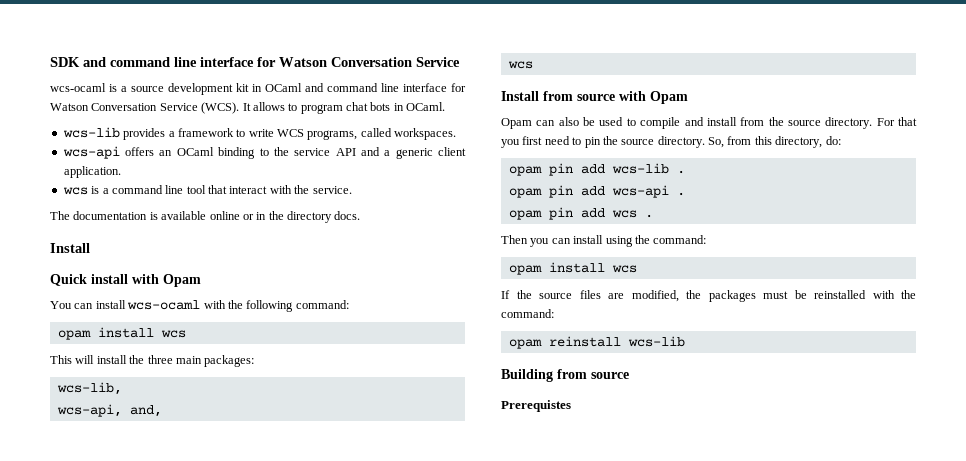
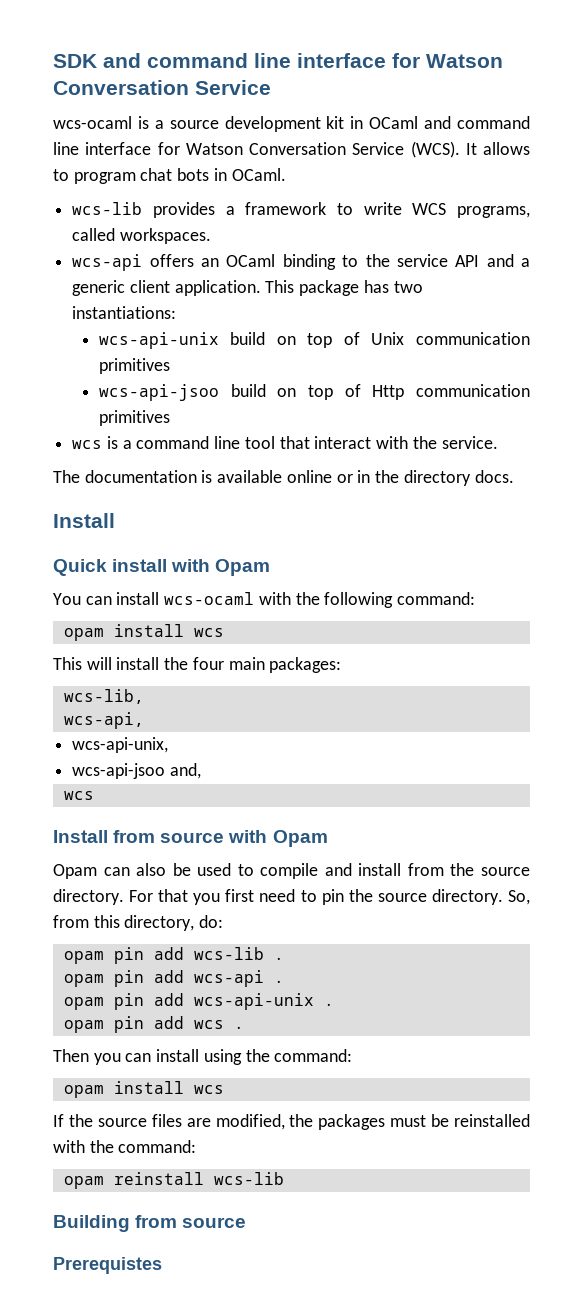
+ This package has two instantiations:
+ wcs-api-unix build on top of Unix communication primitives
+ wcs-api-jsoo build on top of Http communication primitives
- This will install the three main packages:
+ This will install the four main packages:
- wcs-api, and,
+ wcs-api,
+ wcs-api-unix,
+ wcs-api-jsoo and,
+ opam pin add wcs-api-unix .

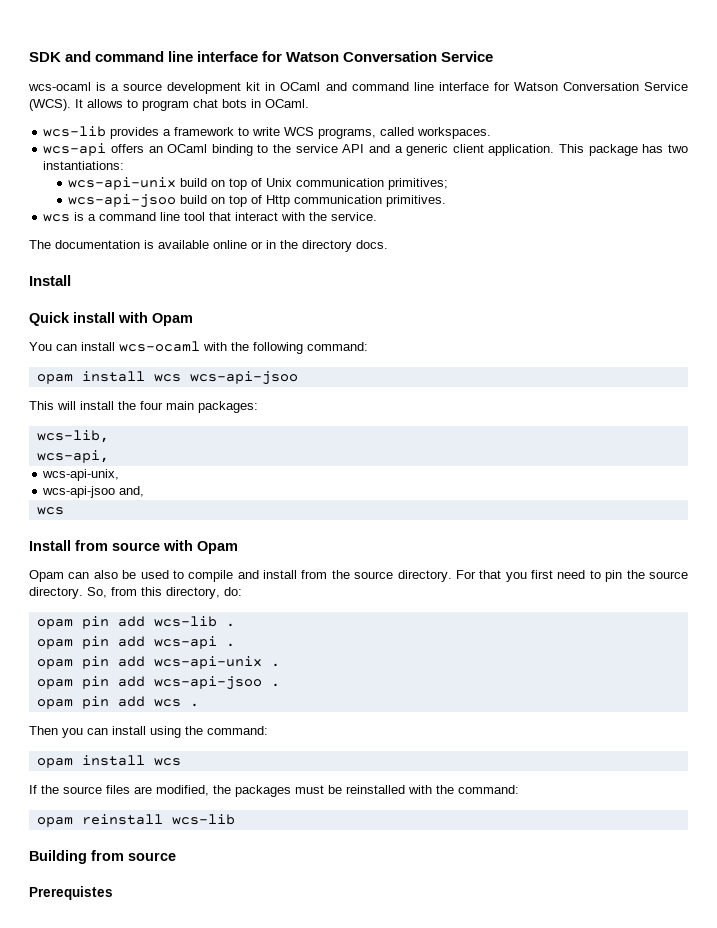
- wcs-api-unix build on top of Unix communication primitives
+ wcs-api-unix build on top of Unix communication primitives;
- wcs-api-jsoo build on top of Http communication primitives
+ wcs-api-jsoo build on top of Http communication primitives.
  You can install wcs-ocaml with the following command:
- opam install wcs
+ opam install wcs wcs-api-jsoo
+ opam pin add wcs-api-jsoo .

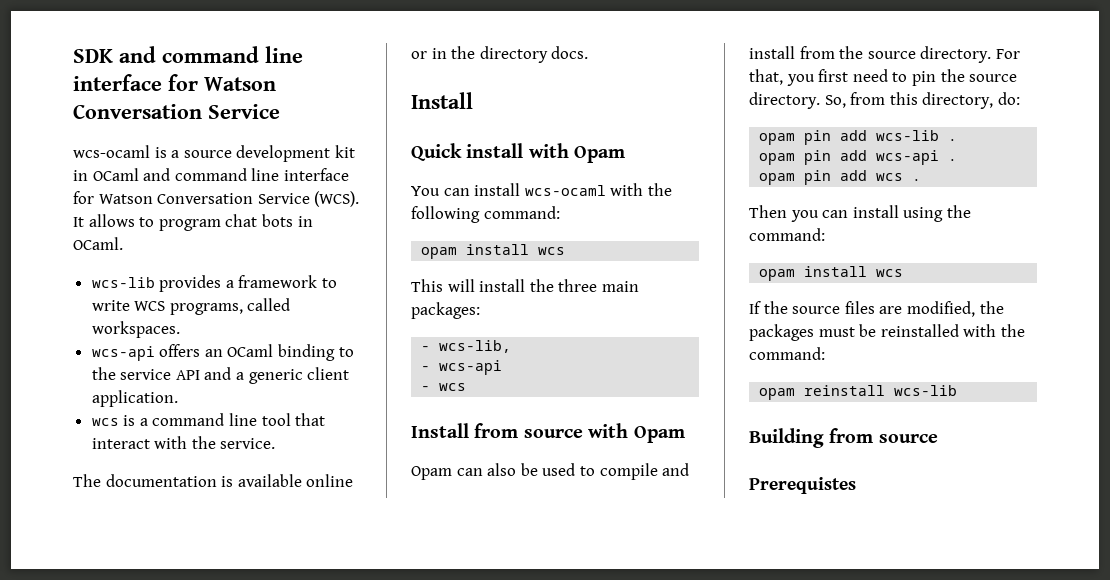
- This package has two instantiations:
- wcs-api-unix build on top of Unix communication primitives;
- wcs-api-jsoo build on top of Http communication primitives.
  You can install wcs-ocaml with the following command:
- opam install wcs wcs-api-jsoo
+ opam install wcs
- This will install the four main packages:
+ This will install the three main packages:
- wcs-lib,
+ - wcs-lib,
- wcs-api,
- wcs-api-unix,
- wcs-api-jsoo and,
- wcs
+ - wcs-api
+ - wcs
- For that you first need to pin the source directory.
+ For that, you first need to pin the source directory.
- opam pin add wcs-api-unix .
- opam pin add wcs-api-jsoo .

